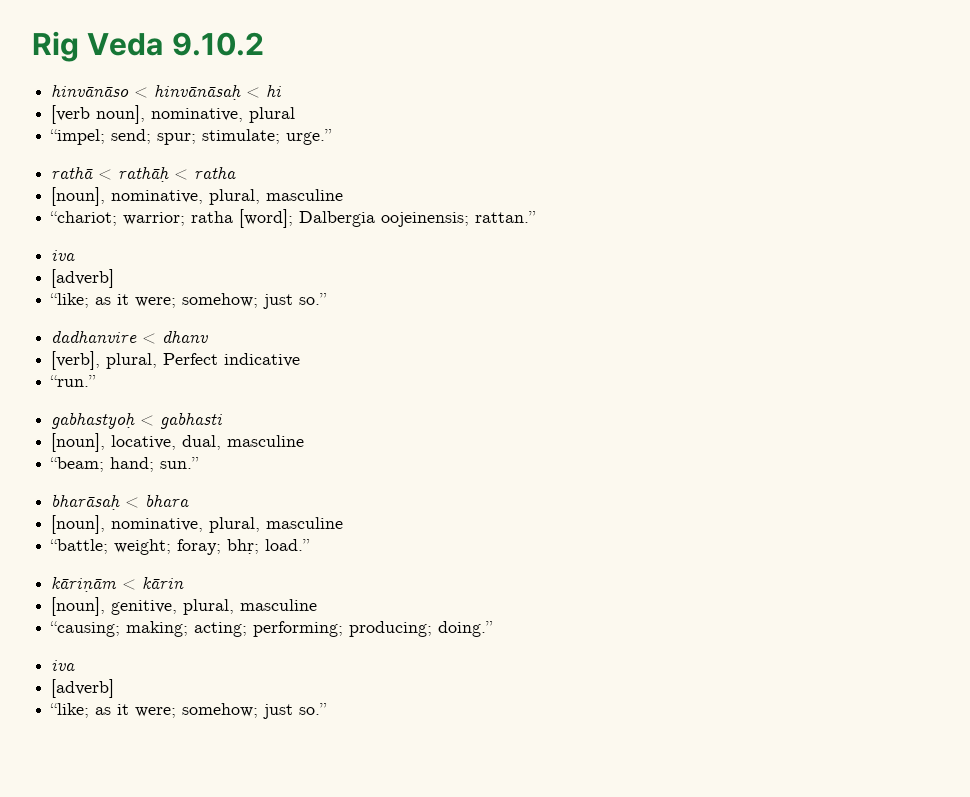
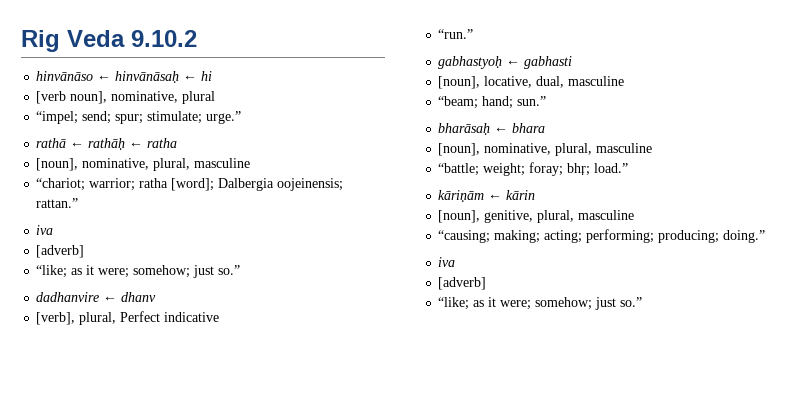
- hinvānāso < hinvānāsaḥ < hi
+ hinvānāso ← hinvānāsaḥ ← hi
- rathā < rathāḥ < ratha
+ rathā ← rathāḥ ← ratha
- dadhanvire < dhanv
+ dadhanvire ← dhanv
- gabhastyoḥ < gabhasti
+ gabhastyoḥ ← gabhasti
- bharāsaḥ < bhara
+ bharāsaḥ ← bhara
- kāriṇām < kārin
+ kāriṇām ← kārin

